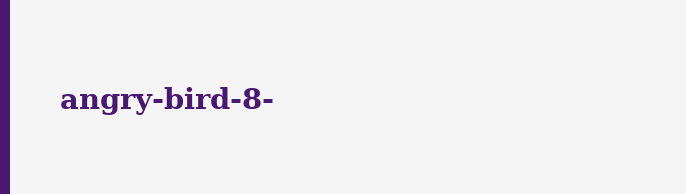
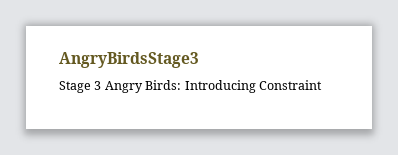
- angry-bird-8-
+ AngryBirdsStage3
+ Stage 3 Angry Birds: Introducing Constraint

